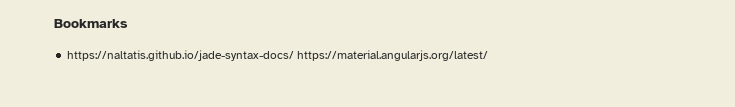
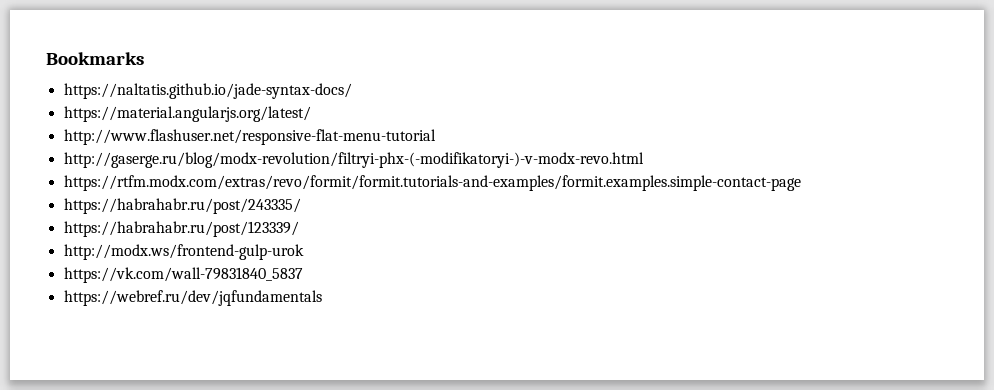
- https://naltatis.github.io/jade-syntax-docs/ https://material.angularjs.org/latest/
+ https://naltatis.github.io/jade-syntax-docs/
+ https://material.angularjs.org/latest/
+ http://www.flashuser.net/responsive-flat-menu-tutorial
+ http://gaserge.ru/blog/modx-revolution/filtryi-phx-(-modifikatoryi-)-v-modx-revo.html
+ https://rtfm.modx.com/extras/revo/formit/formit.tutorials-and-examples/formit.examples.simple-contact-page
+ https://habrahabr.ru/post/243335/
+ https://habrahabr.ru/post/123339/
+ http://modx.ws/frontend-gulp-urok
+ https://vk.com/wall-79831840_5837
+ https://webref.ru/dev/jqfundamentals

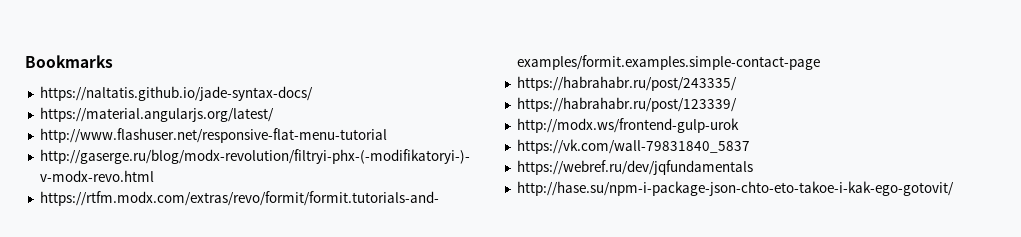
+ http://hase.su/npm-i-package-json-chto-eto-takoe-i-kak-ego-gotovit/

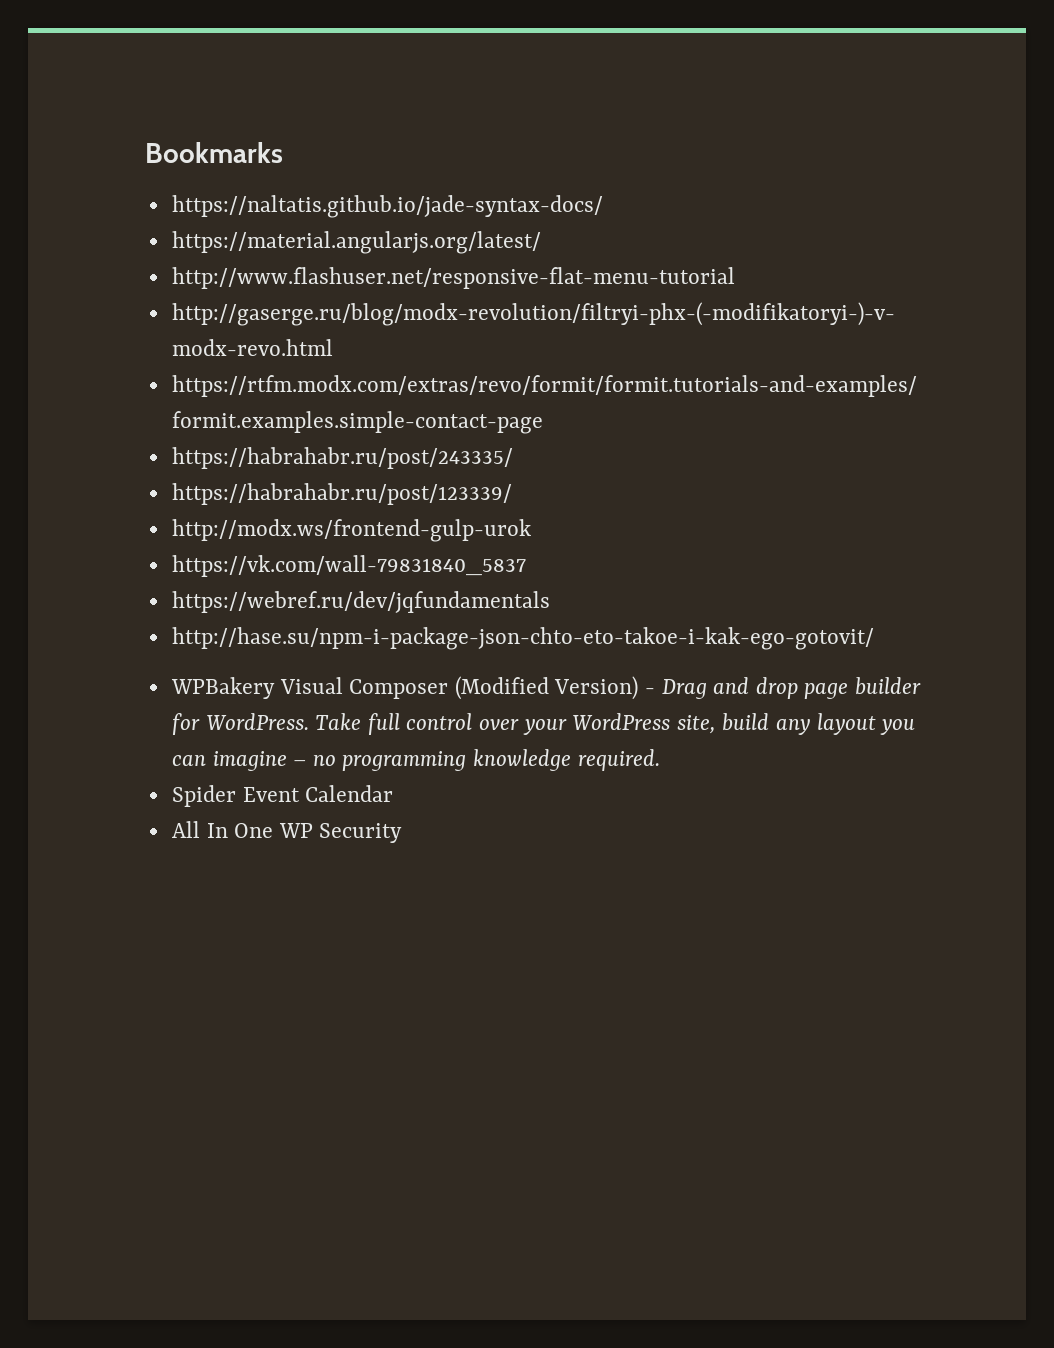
+ WPBakery Visual Composer (Modified Version) - Drag and drop page builder for WordPress. Take full control over your WordPress site, build any layout you can imagine – no programming knowledge required.
+ Spider Event Calendar
+ All In One WP Security

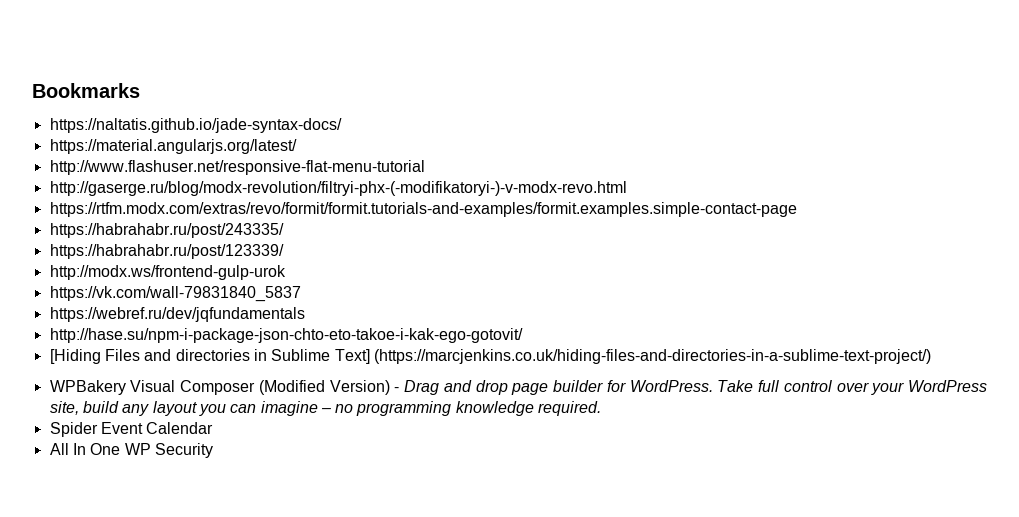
+ [Hiding Files and directories in Sublime Text] (https://marcjenkins.co.uk/hiding-files-and-directories-in-a-sublime-text-project/)

